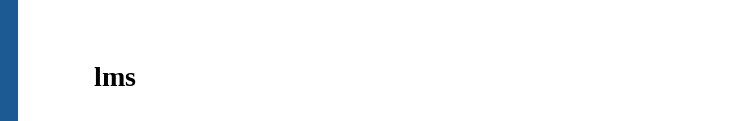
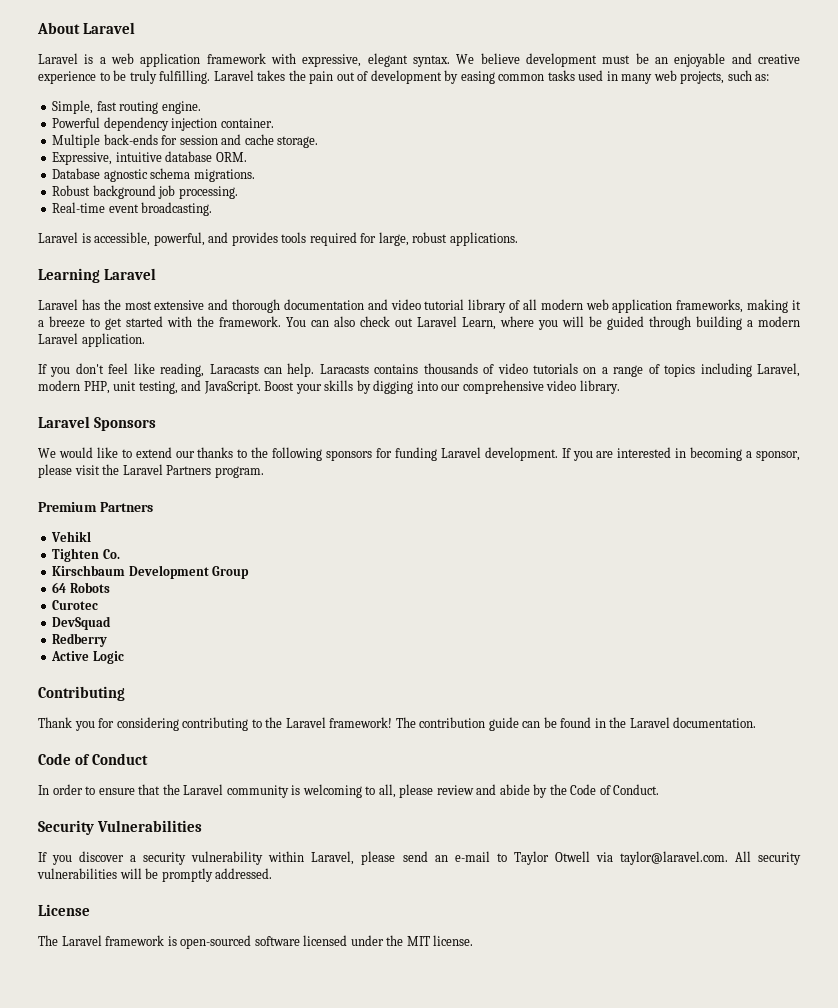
- lms
+ About Laravel
+ Laravel is a web application framework with expressive, elegant syntax. We believe development must be an enjoyable and creative experience to be truly fulfilling. Laravel takes the pain out of development by easing common tasks used in many web projects, such as:
+ Simple, fast routing engine.
+ Powerful dependency injection container.
+ Multiple back-ends for session and cache storage.
+ Expressive, intuitive database ORM.
+ Database agnostic schema migrations.
+ Robust background job processing.
+ Real-time event broadcasting.
+ Laravel is accessible, powerful, and provides tools required for large, robust applications.
+ Learning Laravel
+ Laravel has the most extensive and thorough documentation and video tutorial library of all modern web application frameworks, making it a breeze to get started with the framework. You can also check out Laravel Learn, where you will be guided through building a modern Laravel application.
+ If you don't feel like reading, Laracasts can help. Laracasts contains thousands of video tutorials on a range of topics including Laravel, modern PHP, unit testing, and JavaScript. Boost your skills by digging into our comprehensive video library.
+ Laravel Sponsors
+ We would like to extend our thanks to the following sponsors for funding Laravel development. If you are interested in becoming a sponsor, please visit the Laravel Partners program.
+ Premium Partners
+ Vehikl
+ Tighten Co.
+ Kirschbaum Development Group
+ 64 Robots
+ Curotec
+ DevSquad
+ Redberry
+ Active Logic
+ Contributing
+ Thank you for considering contributing to the Laravel framework! The contribution guide can be found in the Laravel documentation.
+ Code of Conduct
+ In order to ensure that the Laravel community is welcoming to all, please review and abide by the Code of Conduct.
+ Security Vulnerabilities
+ If you discover a security vulnerability within Laravel, please send an e-mail to Taylor Otwell via taylor@laravel.com. All security vulnerabilities will be promptly addressed.
+ License
+ The Laravel framework is open-sourced software licensed under the MIT license.

